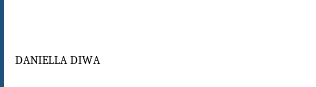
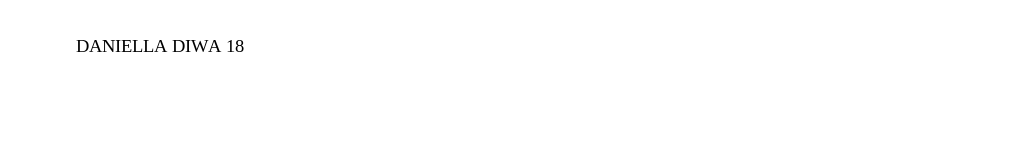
- DANIELLA DIWA
+ DANIELLA DIWA 18

